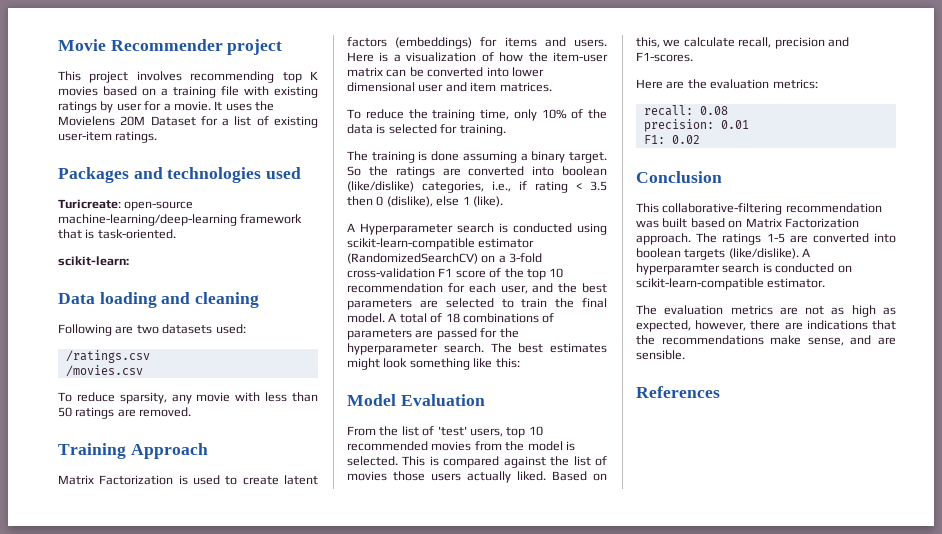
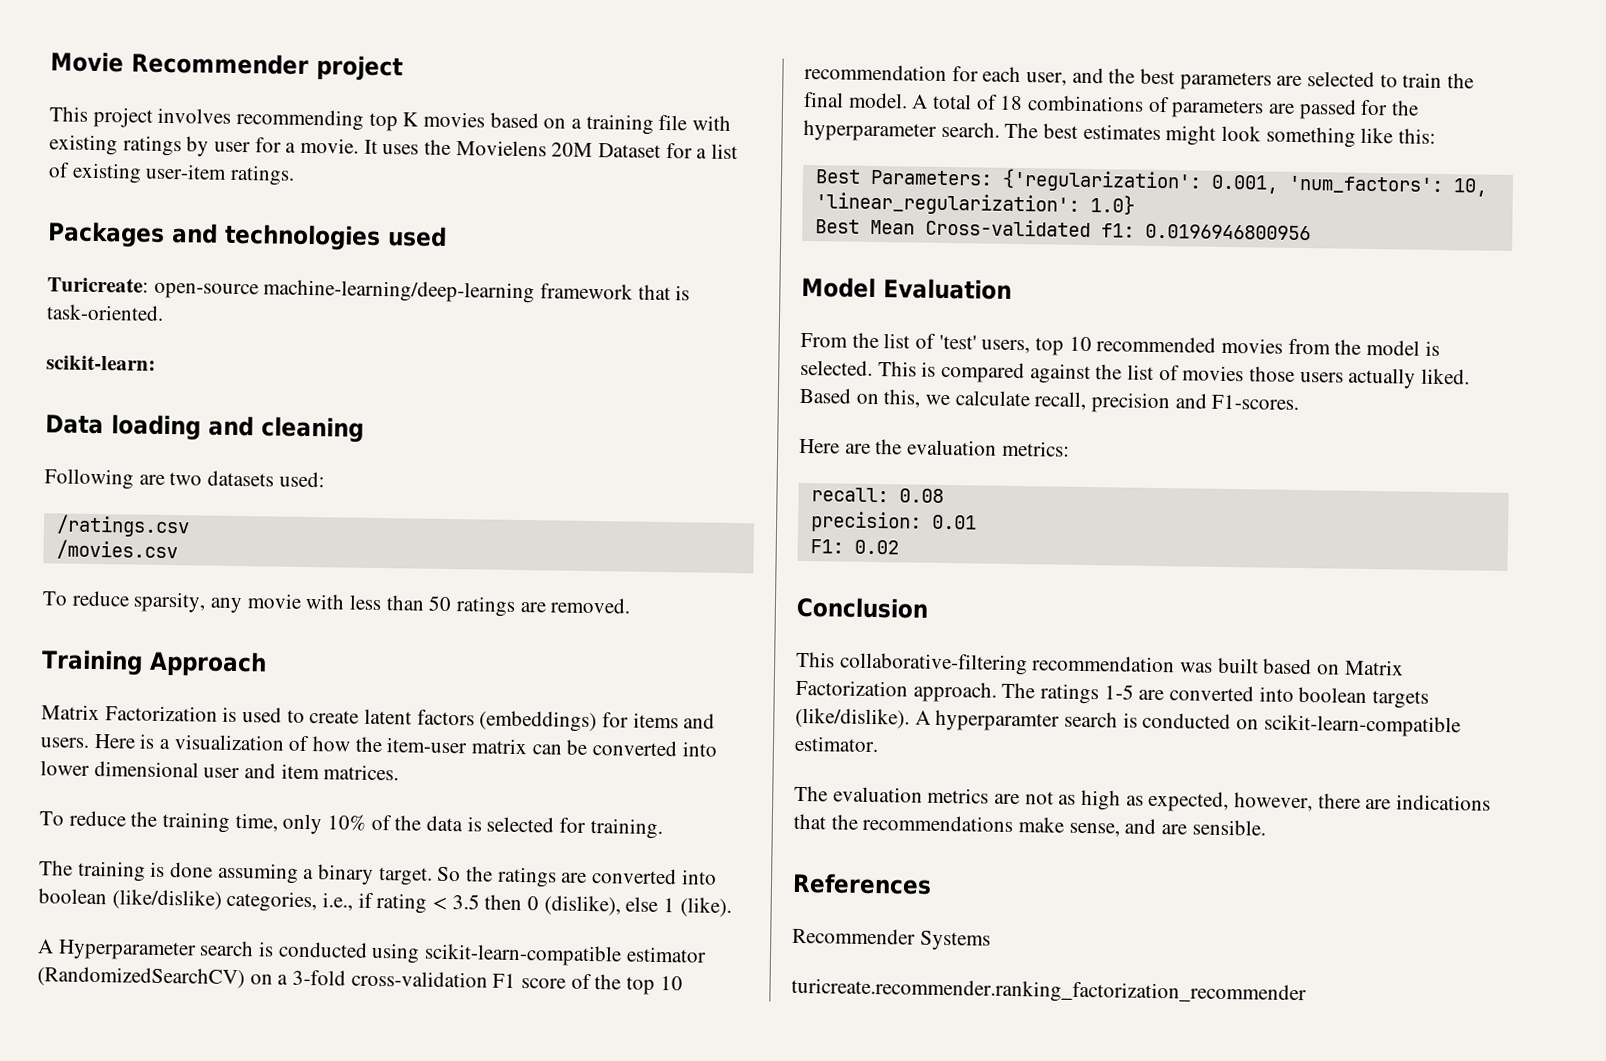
+ Best Parameters: {'regularization': 0.001, 'num_factors': 10, 'linear_regularization': 1.0}
+ Best Mean Cross-validated f1: 0.0196946800956
+ Recommender Systems
+ turicreate.recommender.ranking_factorization_recommender

